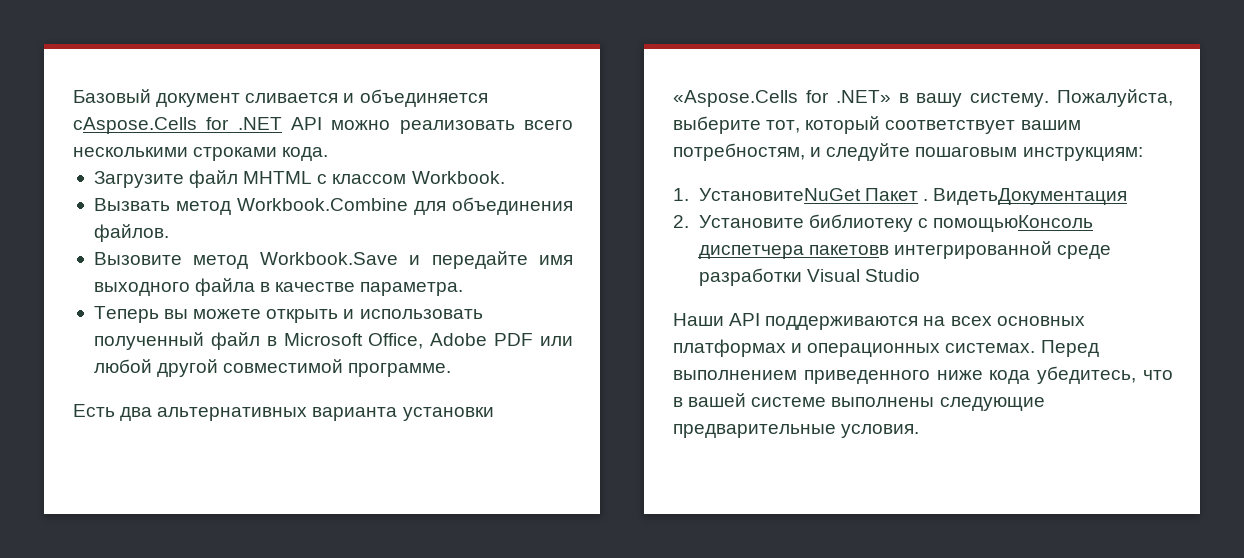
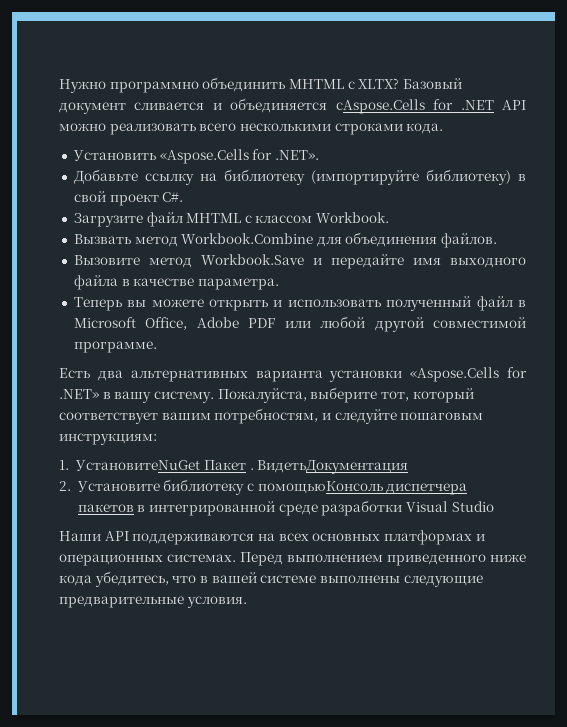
+ Нужно программно объединить MHTML с XLTX?
+ Установить «Aspose.Cells for .NET».
+ Добавьте ссылку на библиотеку (импортируйте библиотеку) в свой проект C#.
- 2. Установите библиотеку с помощьюКонсоль диспетчера пакетовв интегрированной среде разработки Visual Studio
+ 2. Установите библиотеку с помощьюКонсоль диспетчера пакетов в интегрированной среде разработки Visual Studio

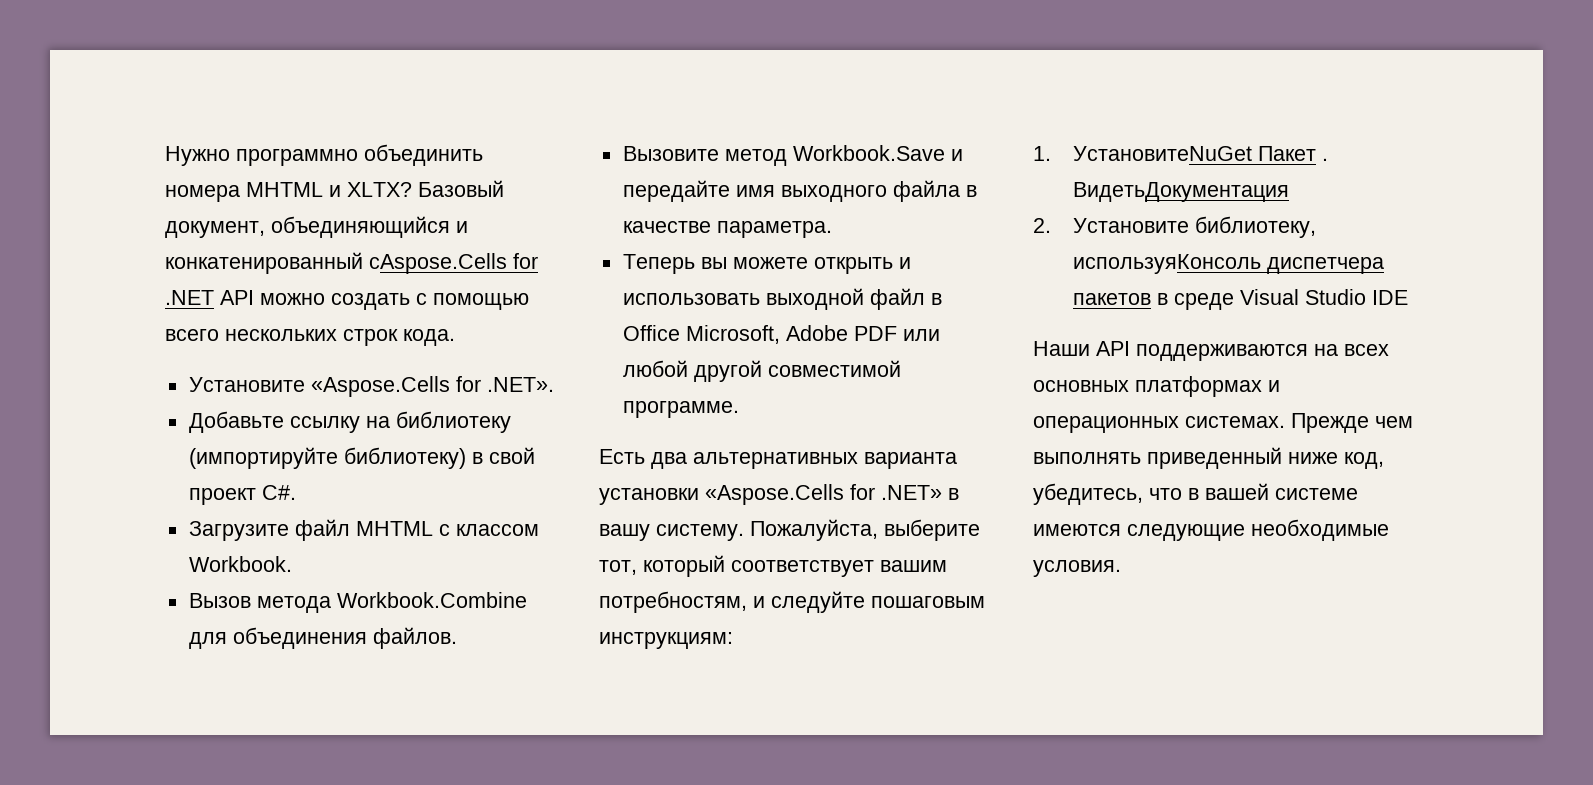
- Нужно программно объединить MHTML с XLTX? Базовый документ сливается и объединяется сAspose.Cells for .NET API можно реализовать всего несколькими строками кода.
+ Нужно программно объединить номера MHTML и XLTX? Базовый документ, объединяющийся и конкатенированный сAspose.Cells for .NET API можно создать с помощью всего нескольких строк кода.
- Установить «Aspose.Cells for .NET».
+ Установите «Aspose.Cells for .NET».
- Вызвать метод Workbook.Combine для объединения файлов.
+ Вызов метода Workbook.Combine для объединения файлов.
- Теперь вы можете открыть и использовать полученный файл в Microsoft Office, Adobe PDF или любой другой совместимой программе.
+ Теперь вы можете открыть и использовать выходной файл в Office Microsoft, Adobe PDF или любой другой совместимой программе.
- 2. Установите библиотеку с помощьюКонсоль диспетчера пакетов в интегрированной среде разработки Visual Studio
+ 2. Установите библиотеку, используяКонсоль диспетчера пакетов в среде Visual Studio IDE
- Перед выполнением приведенного ниже кода убедитесь, что в вашей системе выполнены следующие предварительные условия.
+ Прежде чем выполнять приведенный ниже код, убедитесь, что в вашей системе имеются следующие необходимые условия.

